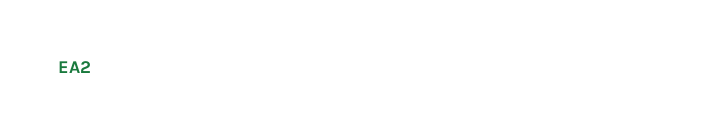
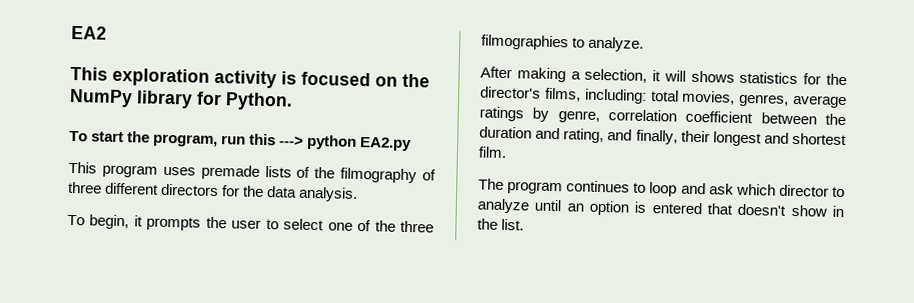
+ This exploration activity is focused on the NumPy library for Python.
+ To start the program, run this ---> python EA2.py
+ This program uses premade lists of the filmography of three different directors for the data analysis.
+ To begin, it prompts the user to select one of the three filmographies to analyze.
+ After making a selection, it will shows statistics for the director's films, including: total movies, genres, average ratings by genre, correlation coefficient between the duration and rating, and finally, their longest and shortest film.
+ The program continues to loop and ask which director to analyze until an option is entered that doesn't show in the list.

